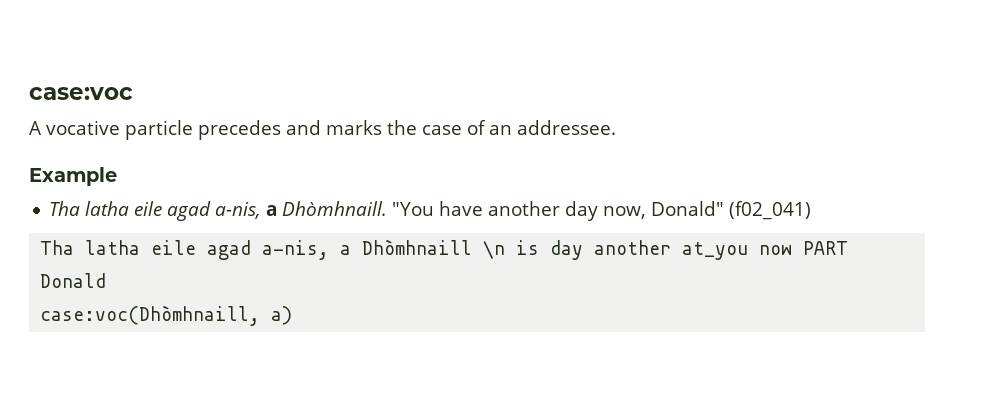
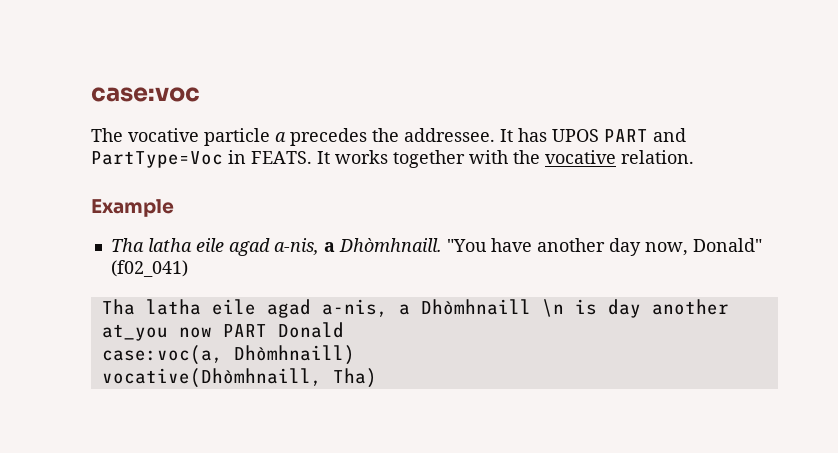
- A vocative particle precedes and marks the case of an addressee.
+ The vocative particle a precedes the addressee. It has UPOS PART and PartType=Voc in FEATS. It works together with the vocative relation.
- case:voc(Dhòmhnaill, a)
+ case:voc(a, Dhòmhnaill)
+ vocative(Dhòmhnaill, Tha)

